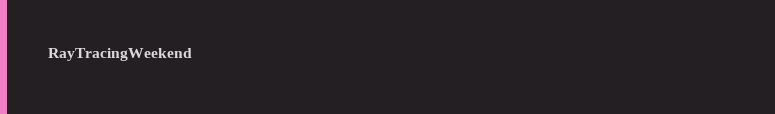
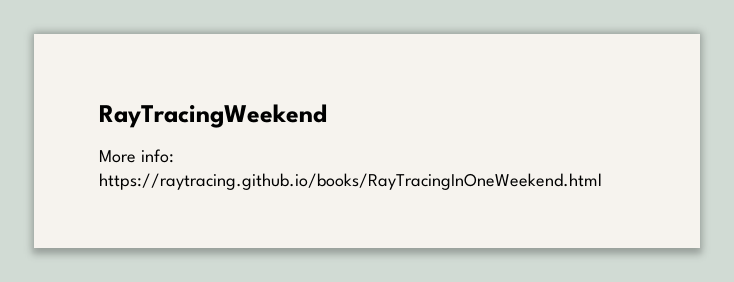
+ More info: https://raytracing.github.io/books/RayTracingInOneWeekend.html

